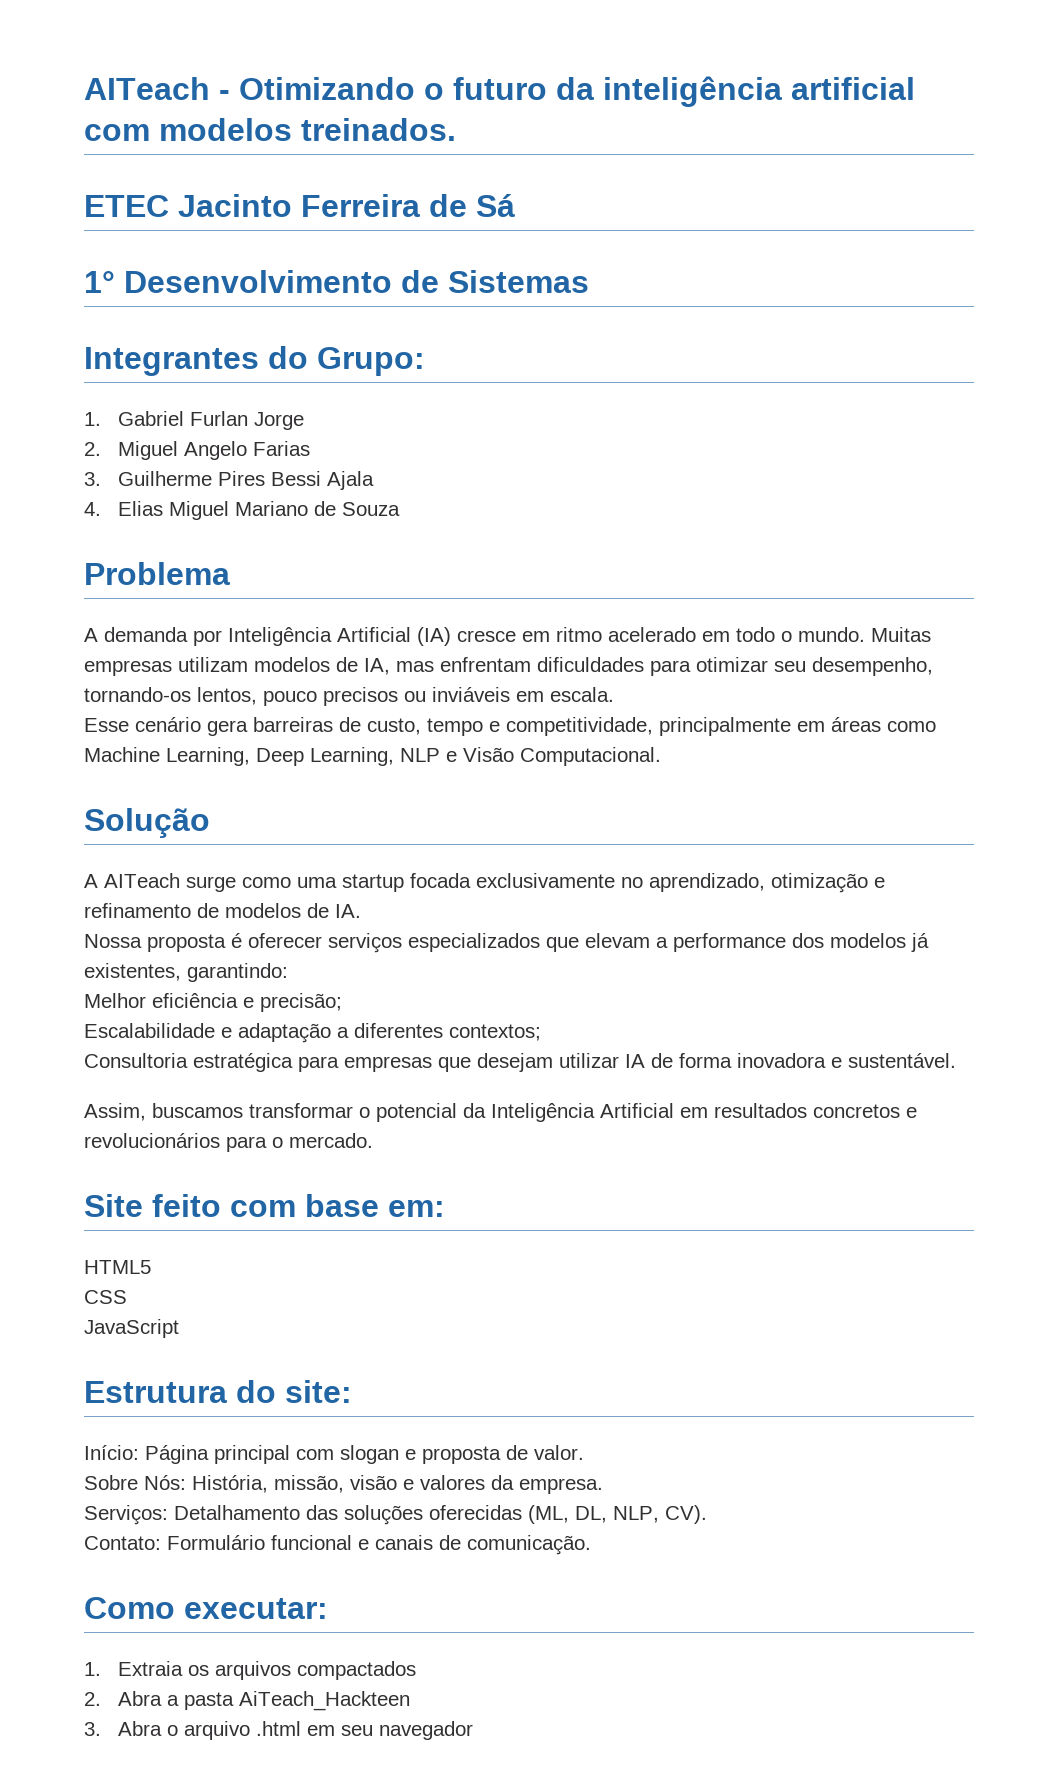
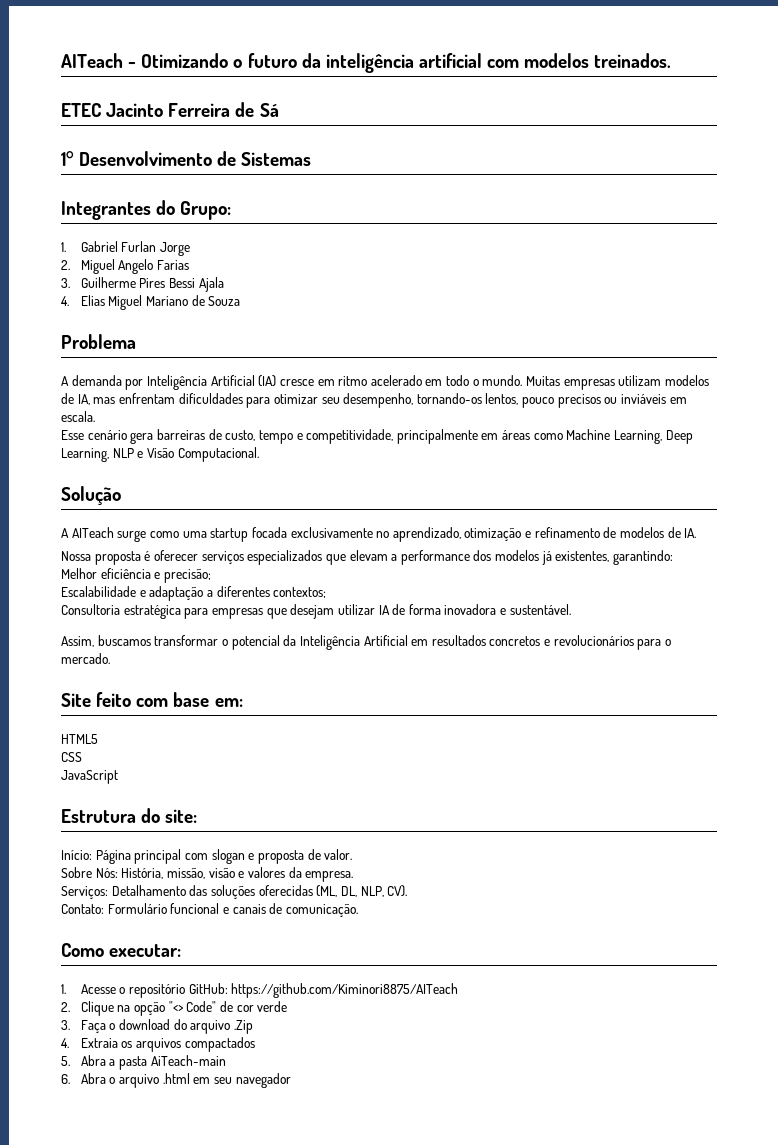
- 1. Extraia os arquivos compactados
+ 1. Acesse o repositório GitHub: https://github.com/Kiminori8875/AITeach
+ 2. Clique na opção "<> Code" de cor verde
+ 3. Faça o download do arquivo .Zip
+ 4. Extraia os arquivos compactados
- 2. Abra a pasta AiTeach_Hackteen
- 3. Abra o arquivo .html em seu navegador
+ 5. Abra a pasta AiTeach-main
+ 6. Abra o arquivo .html em seu navegador

